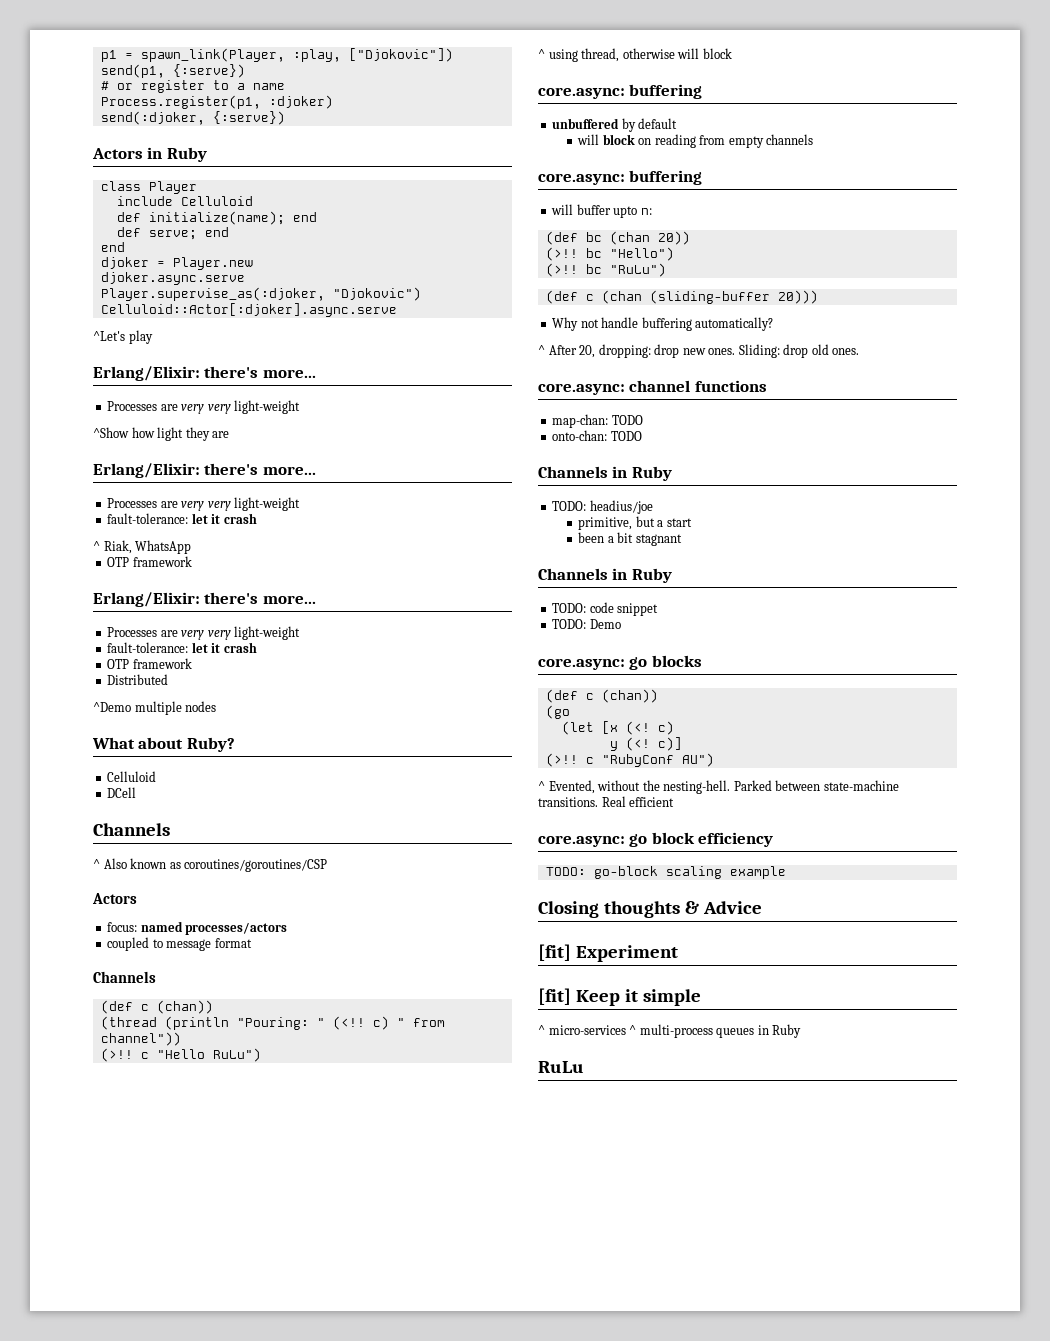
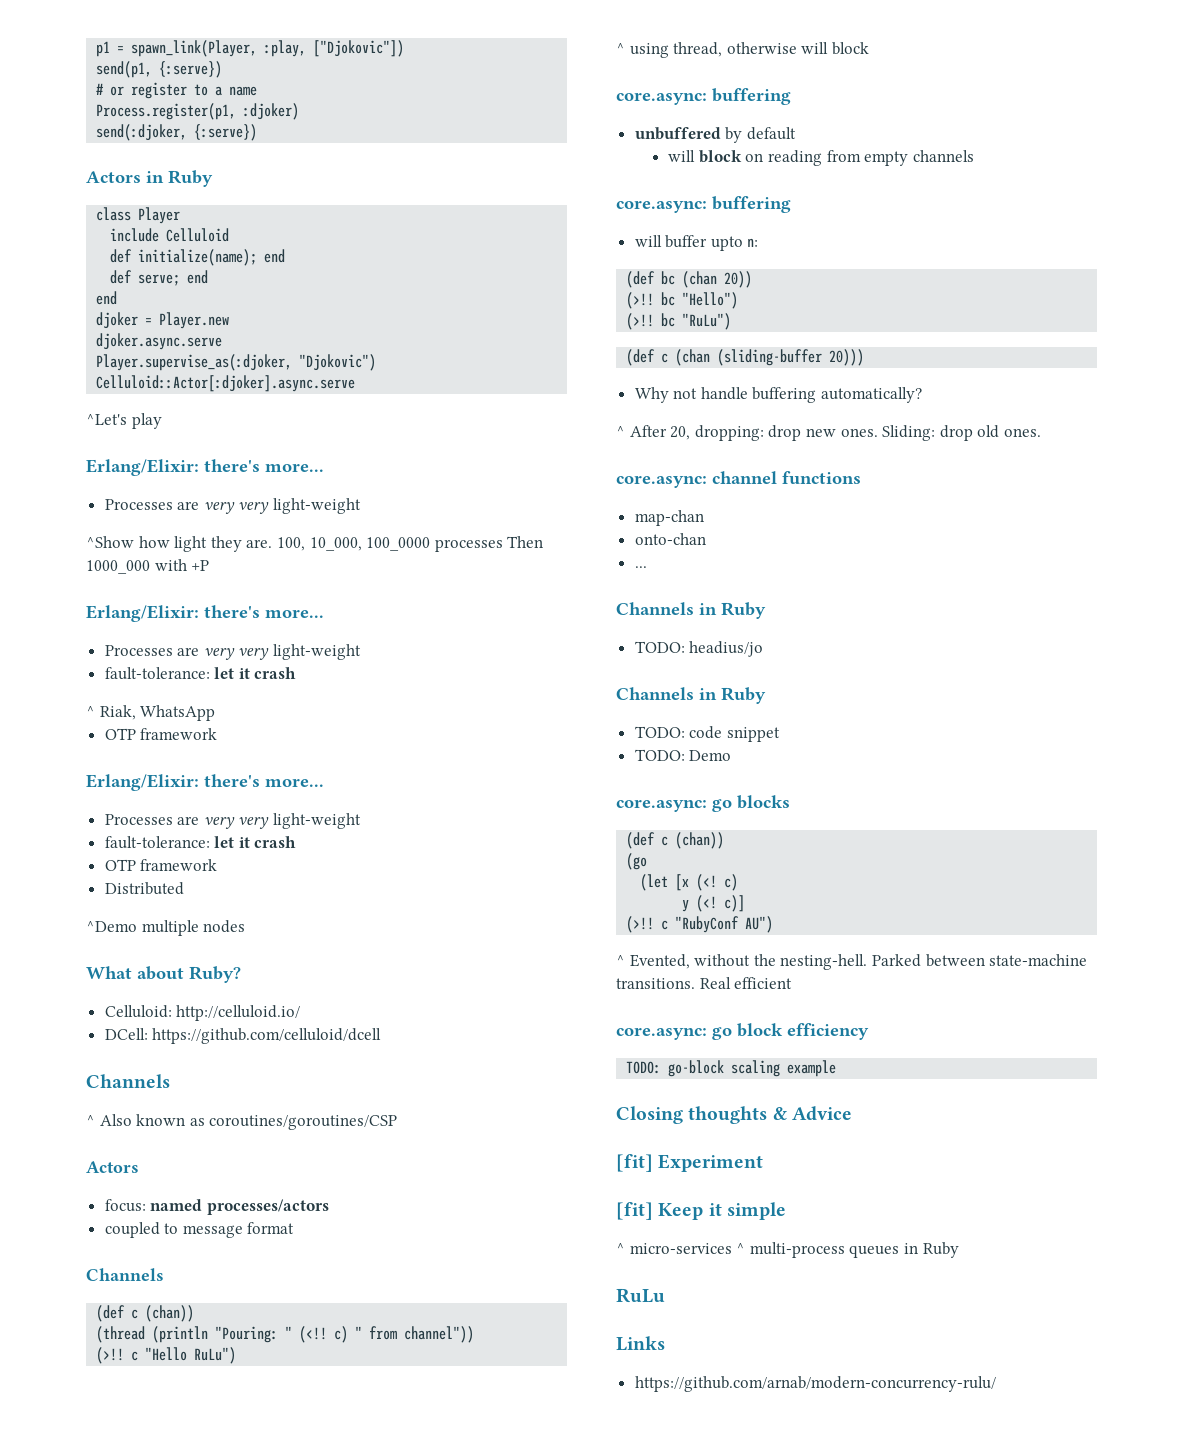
- ^Show how light they are
+ ^Show how light they are. 100, 10_000, 100_0000 processes Then 1000_000 with +P
  What about Ruby?
- Celluloid
- DCell
+ Celluloid: http://celluloid.io/
+ DCell: https://github.com/celluloid/dcell
- map-chan: TODO
- onto-chan: TODO
+ map-chan
+ onto-chan
+ ...
  Channels in Ruby
- TODO: headius/joe
- primitive, but a start
- been a bit stagnant
+ TODO: headius/jo
+ Links
+ https://github.com/arnab/modern-concurrency-rulu/

